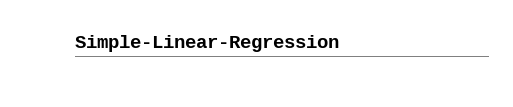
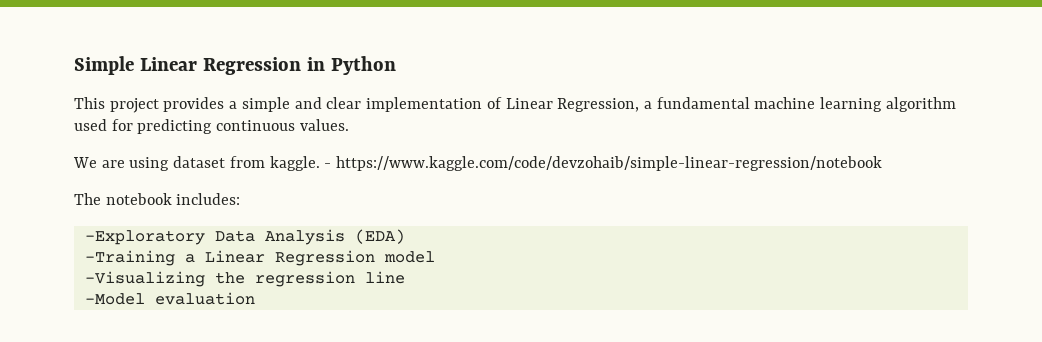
- Simple-Linear-Regression
+ Simple Linear Regression in Python
+ This project provides a simple and clear implementation of Linear Regression, a fundamental machine learning algorithm used for predicting continuous values.
+ We are using dataset from kaggle. - https://www.kaggle.com/code/devzohaib/simple-linear-regression/notebook
+ The notebook includes:
+ -Exploratory Data Analysis (EDA)
+ -Training a Linear Regression model
+ -Visualizing the regression line
+ -Model evaluation

